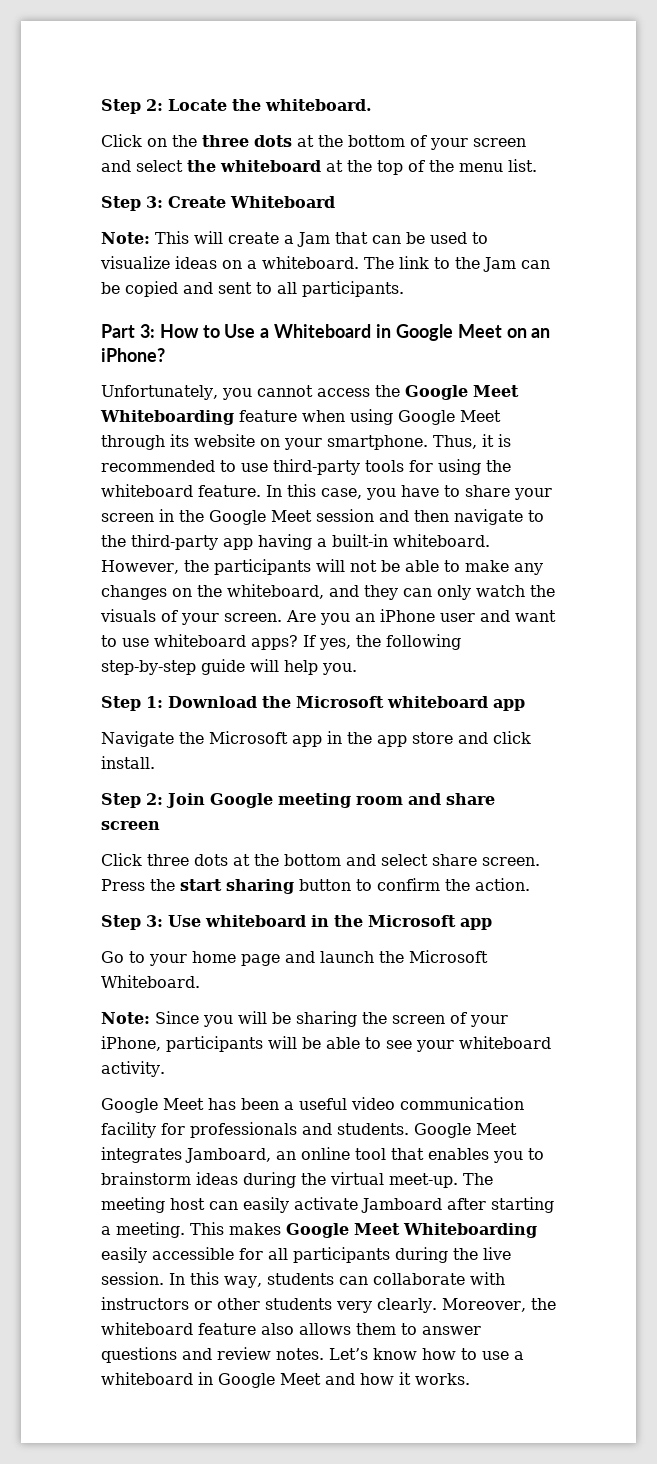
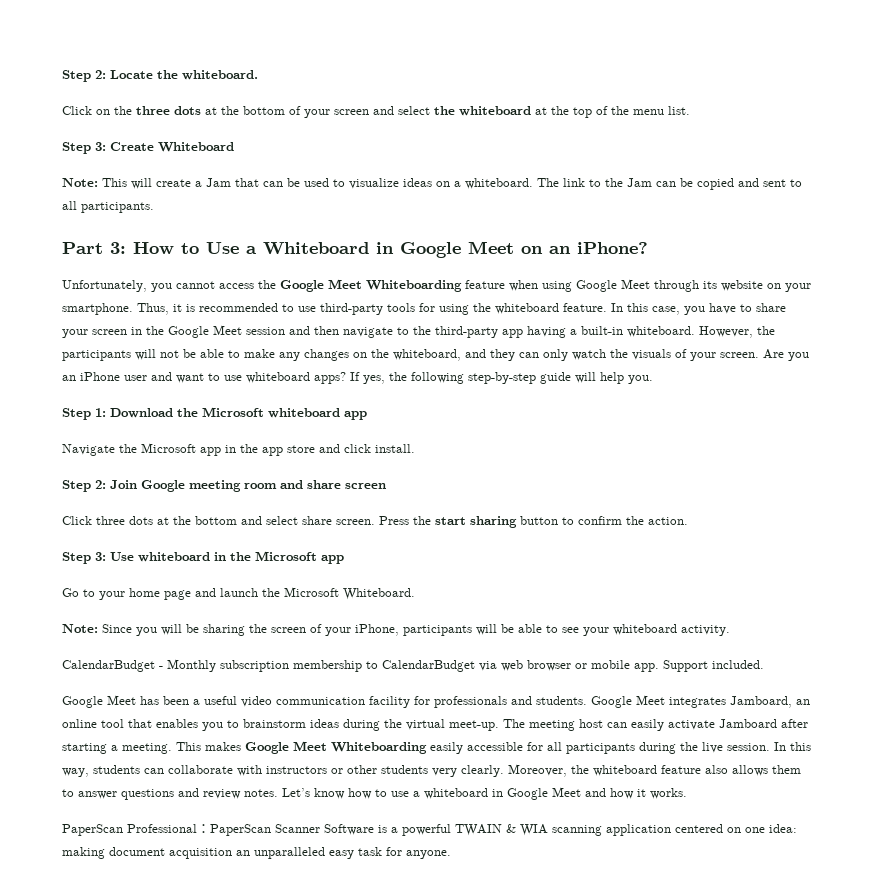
+ CalendarBudget - Monthly subscription membership to CalendarBudget via web browser or mobile app. Support included.
+ PaperScan Professional：PaperScan Scanner Software is a powerful TWAIN & WIA scanning application centered on one idea: making document acquisition an unparalleled easy task for anyone.

